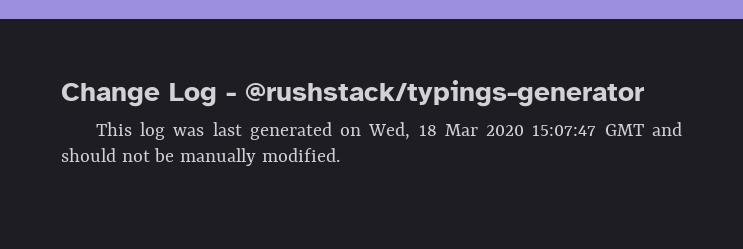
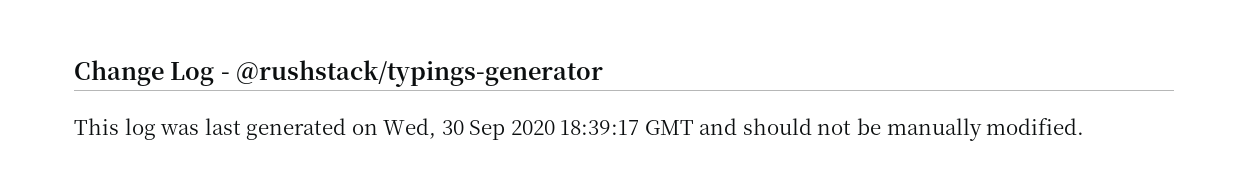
- This log was last generated on Wed, 18 Mar 2020 15:07:47 GMT and should not be manually modified.
+ This log was last generated on Wed, 30 Sep 2020 18:39:17 GMT and should not be manually modified.

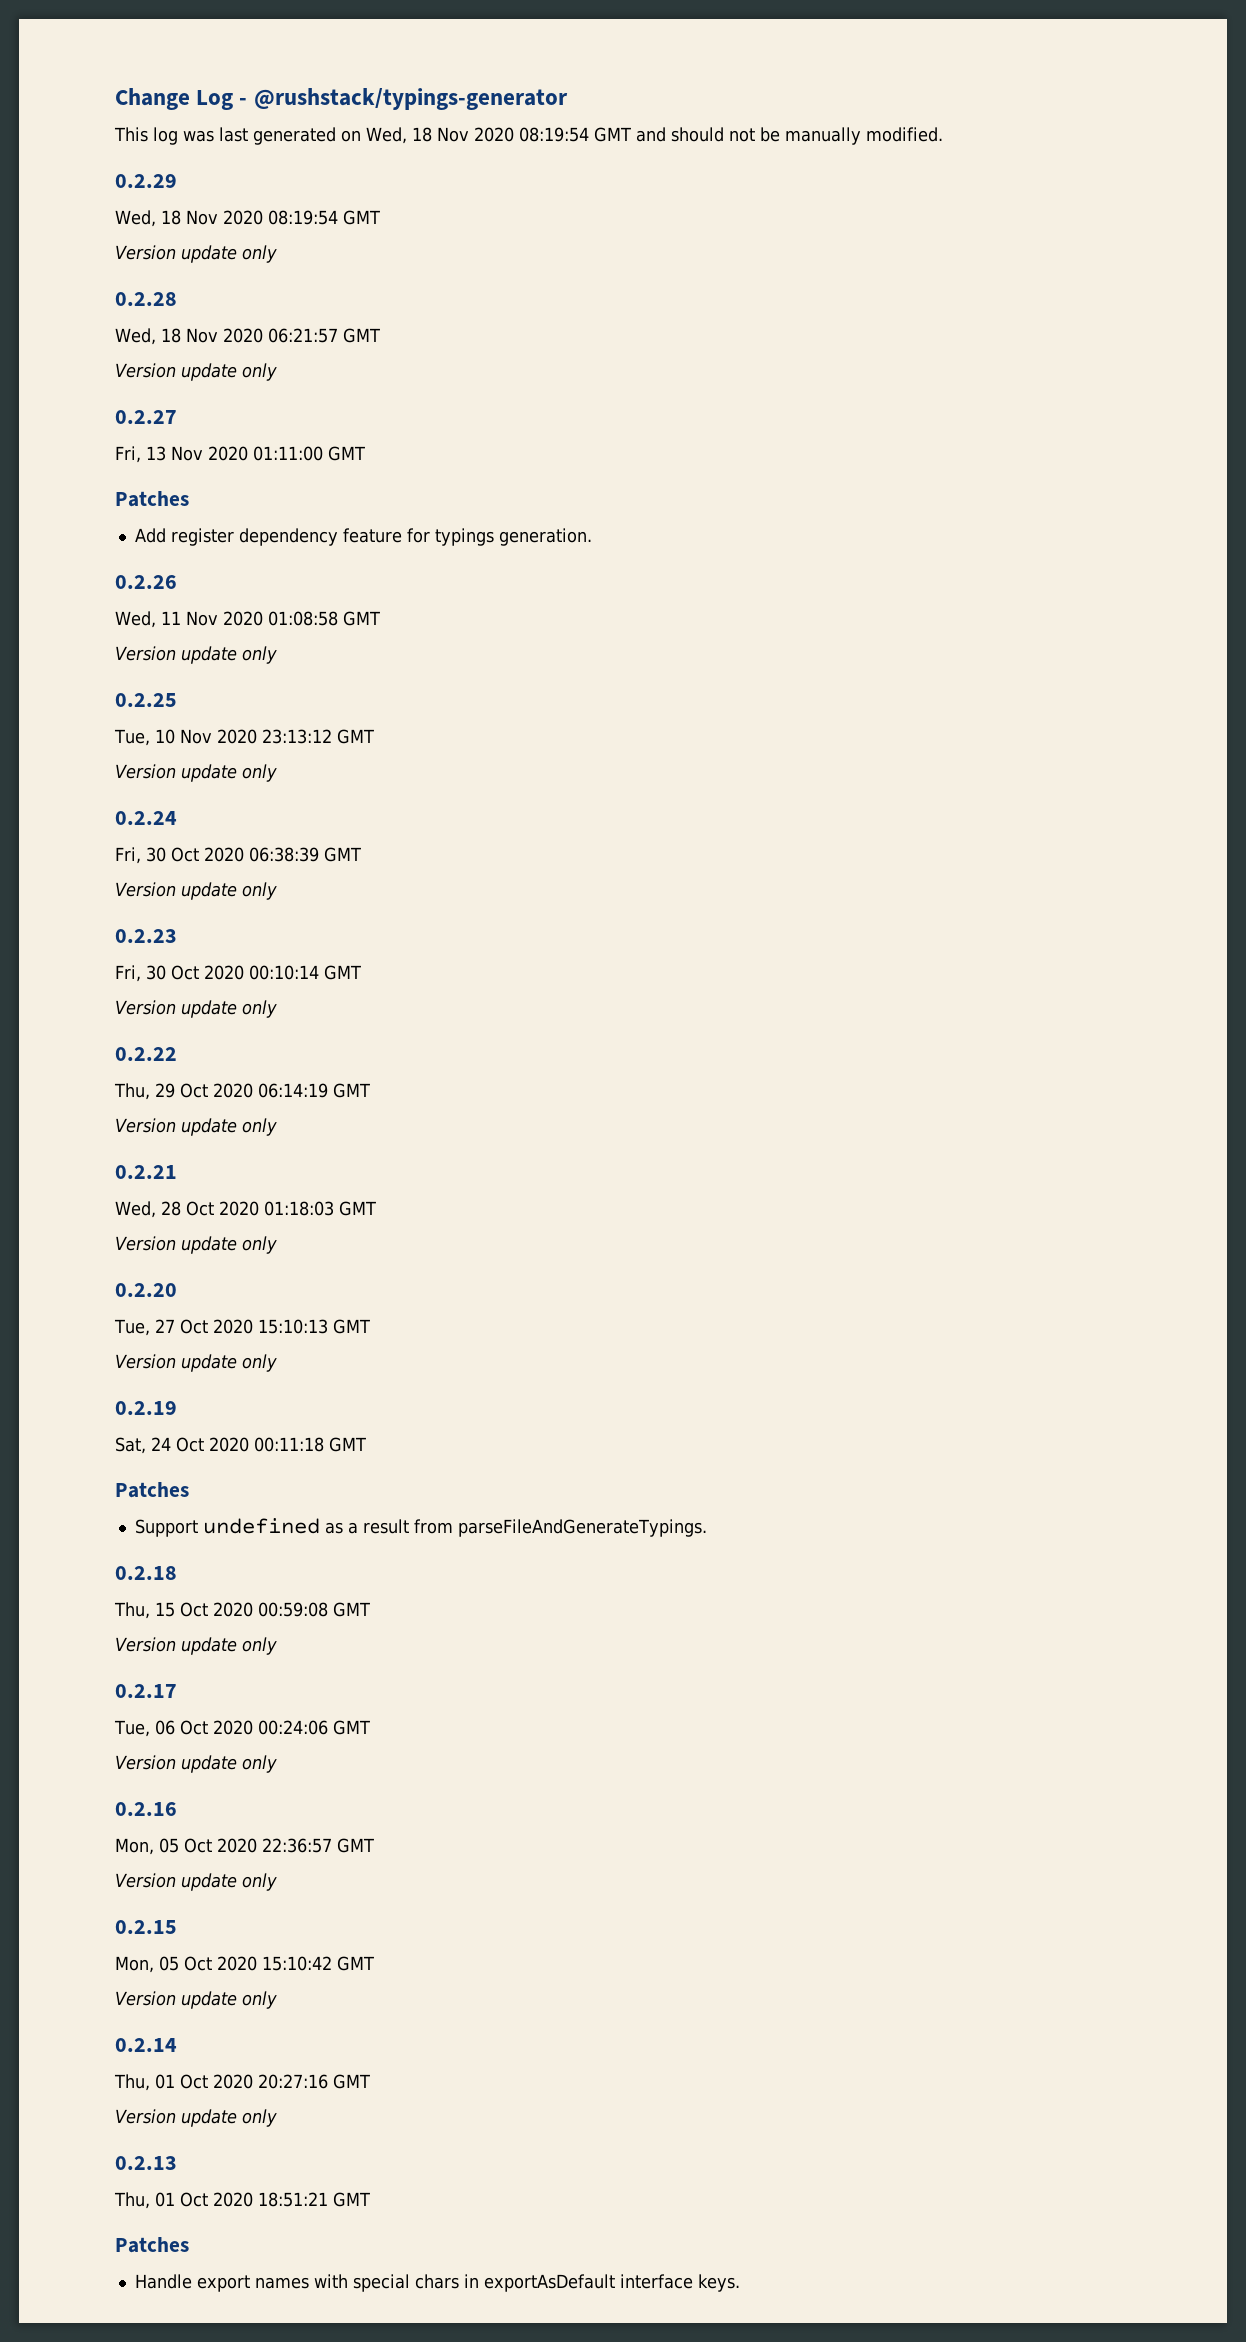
- This log was last generated on Wed, 30 Sep 2020 18:39:17 GMT and should not be manually modified.
+ This log was last generated on Wed, 18 Nov 2020 08:19:54 GMT and should not be manually modified.
+ 0.2.29
+ Wed, 18 Nov 2020 08:19:54 GMT
+ Version update only
+ 0.2.28
+ Wed, 18 Nov 2020 06:21:57 GMT
+ Version update only
+ 0.2.27
+ Fri, 13 Nov 2020 01:11:00 GMT
+ Patches
+ Add register dependency feature for typings generation.
+ 0.2.26
+ Wed, 11 Nov 2020 01:08:58 GMT
+ Version update only
+ 0.2.25
+ Tue, 10 Nov 2020 23:13:12 GMT
+ Version update only
+ 0.2.24
+ Fri, 30 Oct 2020 06:38:39 GMT
+ Version update only
+ 0.2.23
+ Fri, 30 Oct 2020 00:10:14 GMT
+ Version update only
+ 0.2.22
+ Thu, 29 Oct 2020 06:14:19 GMT
+ Version update only
+ 0.2.21
+ Wed, 28 Oct 2020 01:18:03 GMT
+ Version update only
+ 0.2.20
+ Tue, 27 Oct 2020 15:10:13 GMT
+ Version update only
+ 0.2.19
+ Sat, 24 Oct 2020 00:11:18 GMT
+ Patches
+ Support undefined as a result from parseFileAndGenerateTypings.
+ 0.2.18
+ Thu, 15 Oct 2020 00:59:08 GMT
+ Version update only
+ 0.2.17
+ Tue, 06 Oct 2020 00:24:06 GMT
+ Version update only
+ 0.2.16
+ Mon, 05 Oct 2020 22:36:57 GMT
+ Version update only
+ 0.2.15
+ Mon, 05 Oct 2020 15:10:42 GMT
+ Version update only
+ 0.2.14
+ Thu, 01 Oct 2020 20:27:16 GMT
+ Version update only
+ 0.2.13
+ Thu, 01 Oct 2020 18:51:21 GMT
+ Patches
+ Handle export names with special chars in exportAsDefault interface keys.

